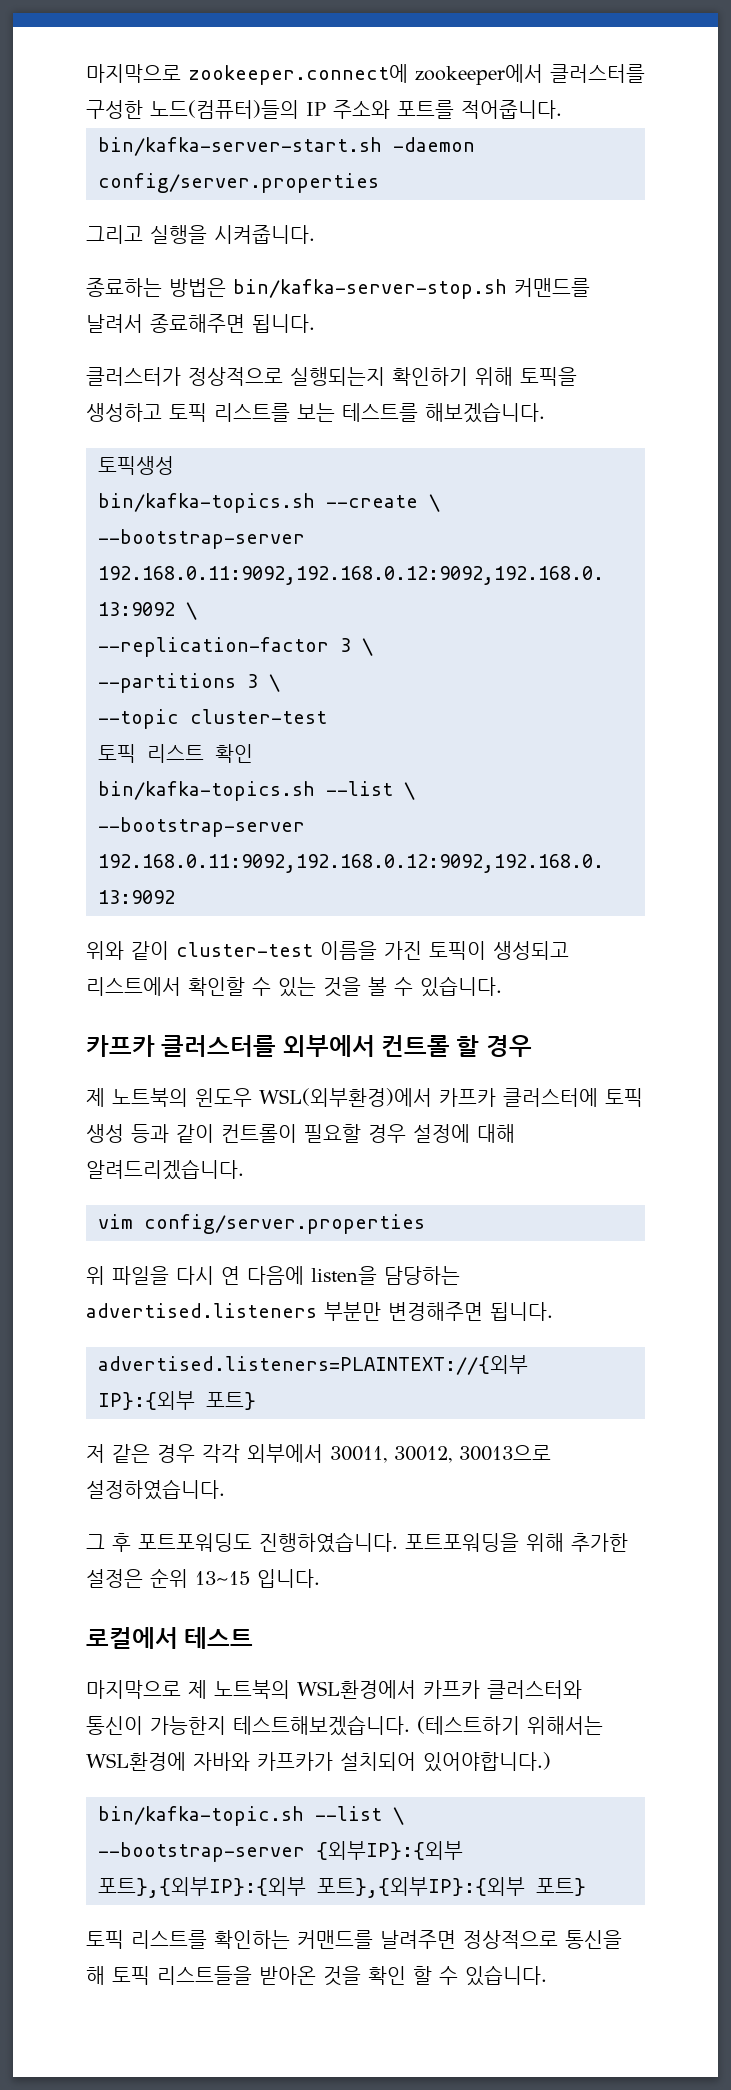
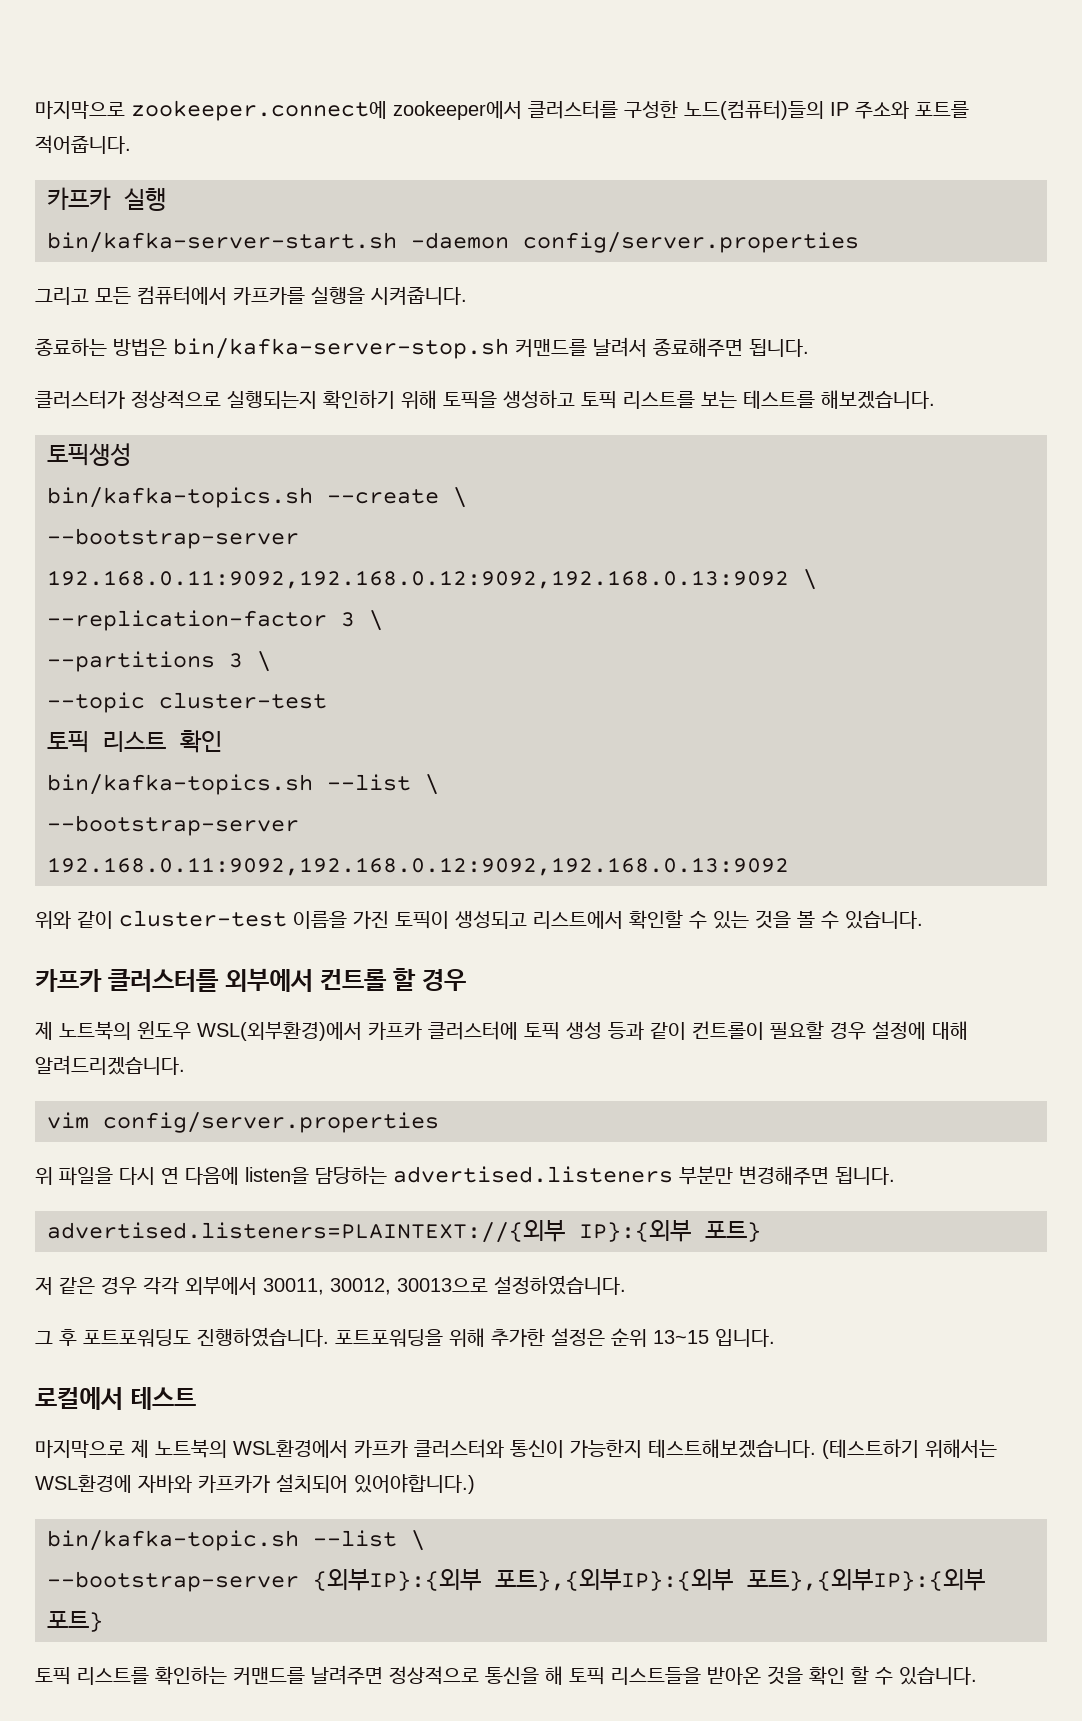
+ 카프카 실행
- 그리고 실행을 시켜줍니다.
+ 그리고 모든 컴퓨터에서 카프카를 실행을 시켜줍니다.

